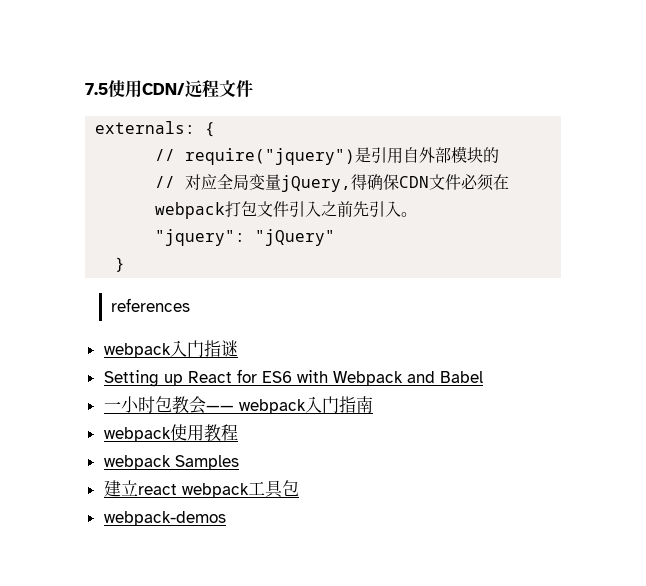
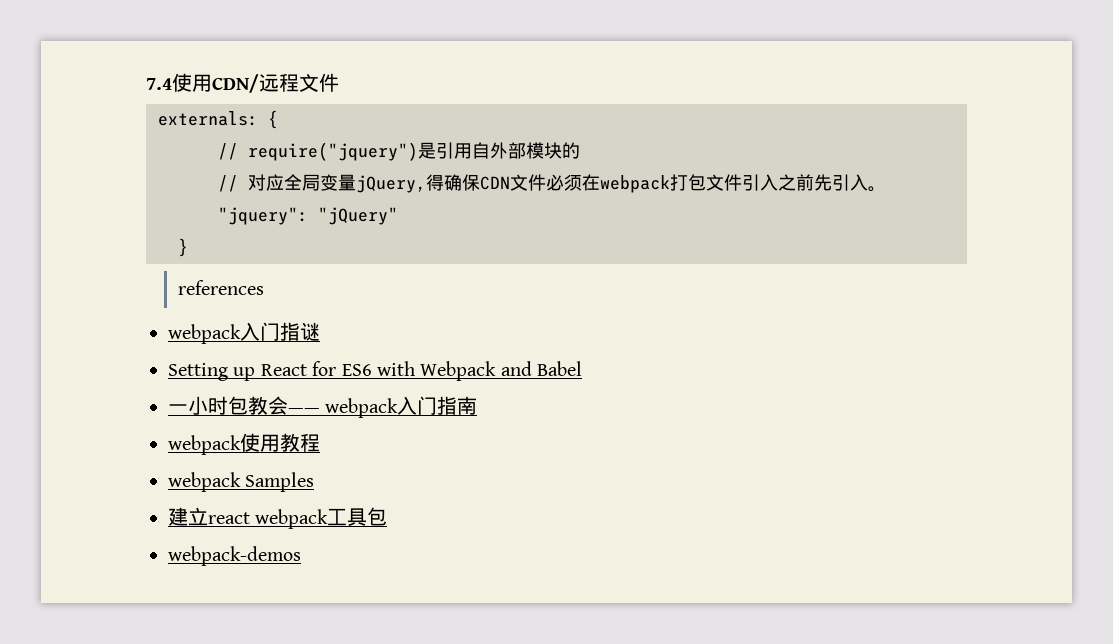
- 7.5使用CDN/远程文件
+ 7.4使用CDN/远程文件

